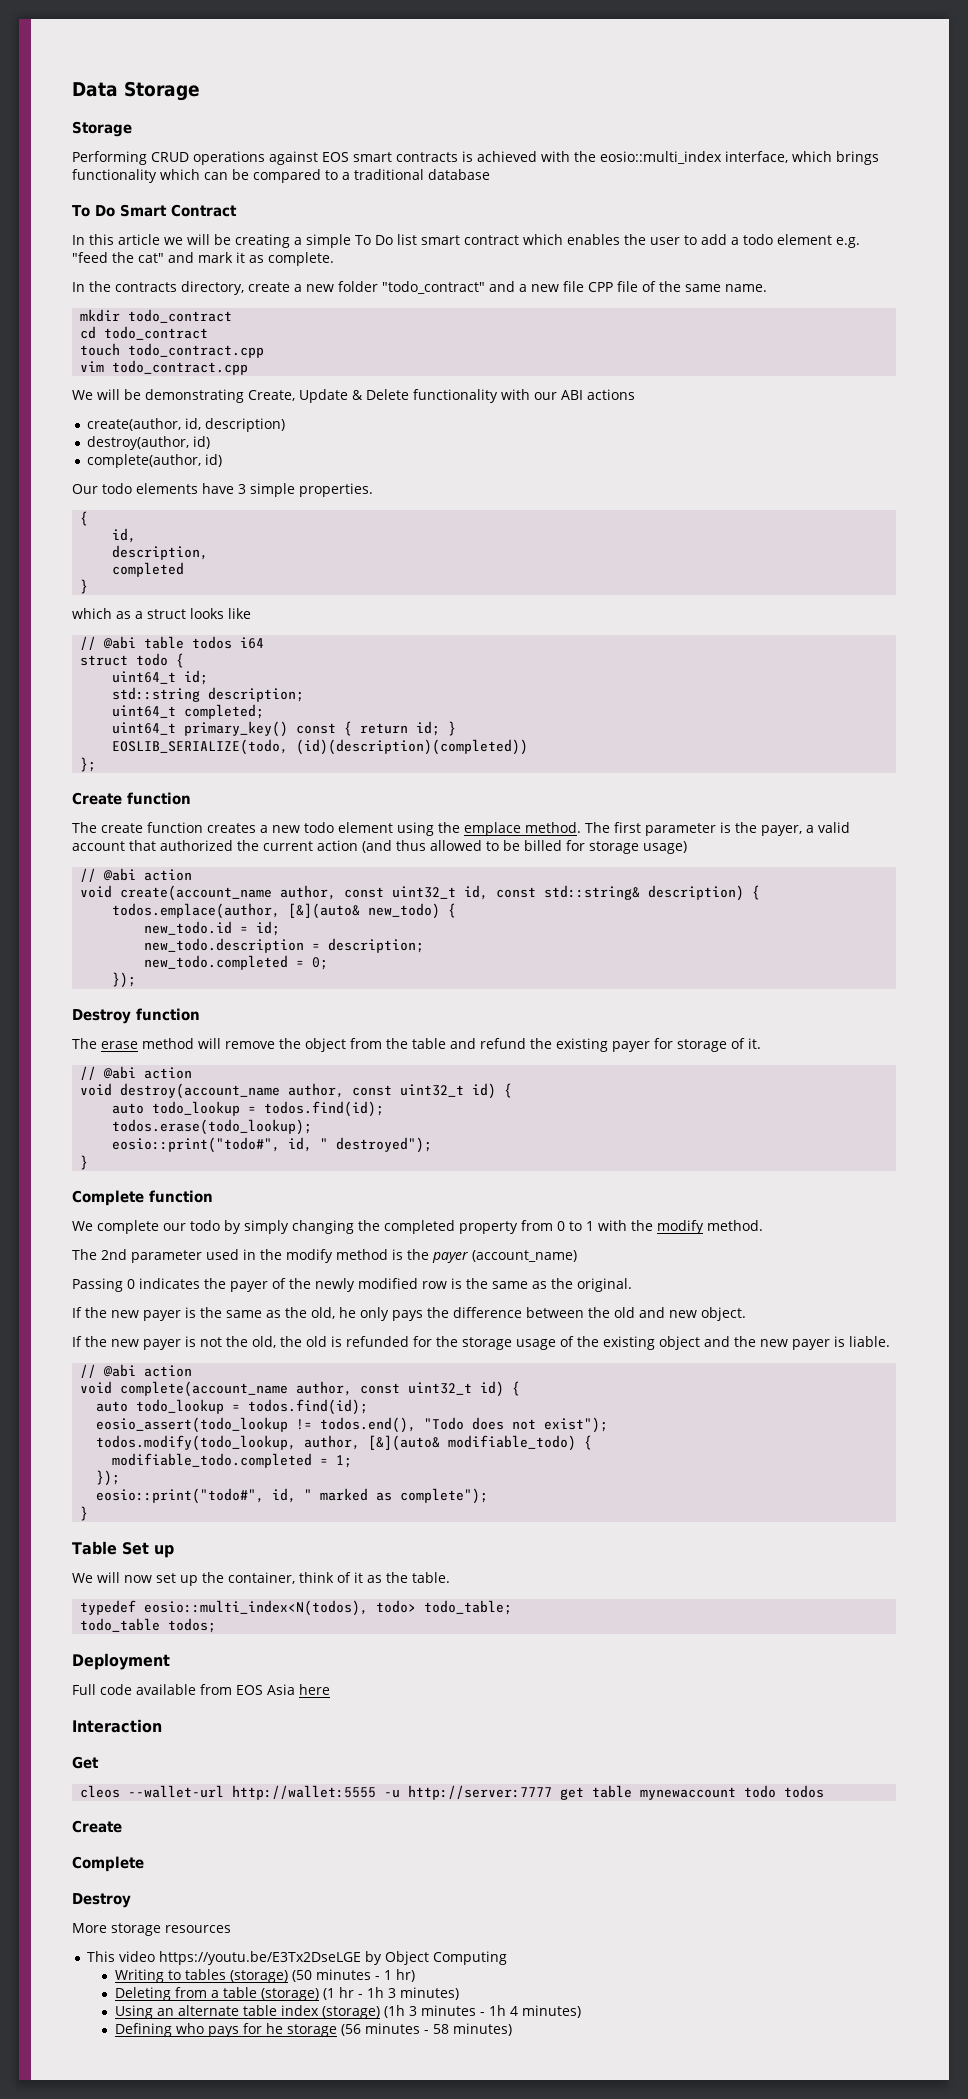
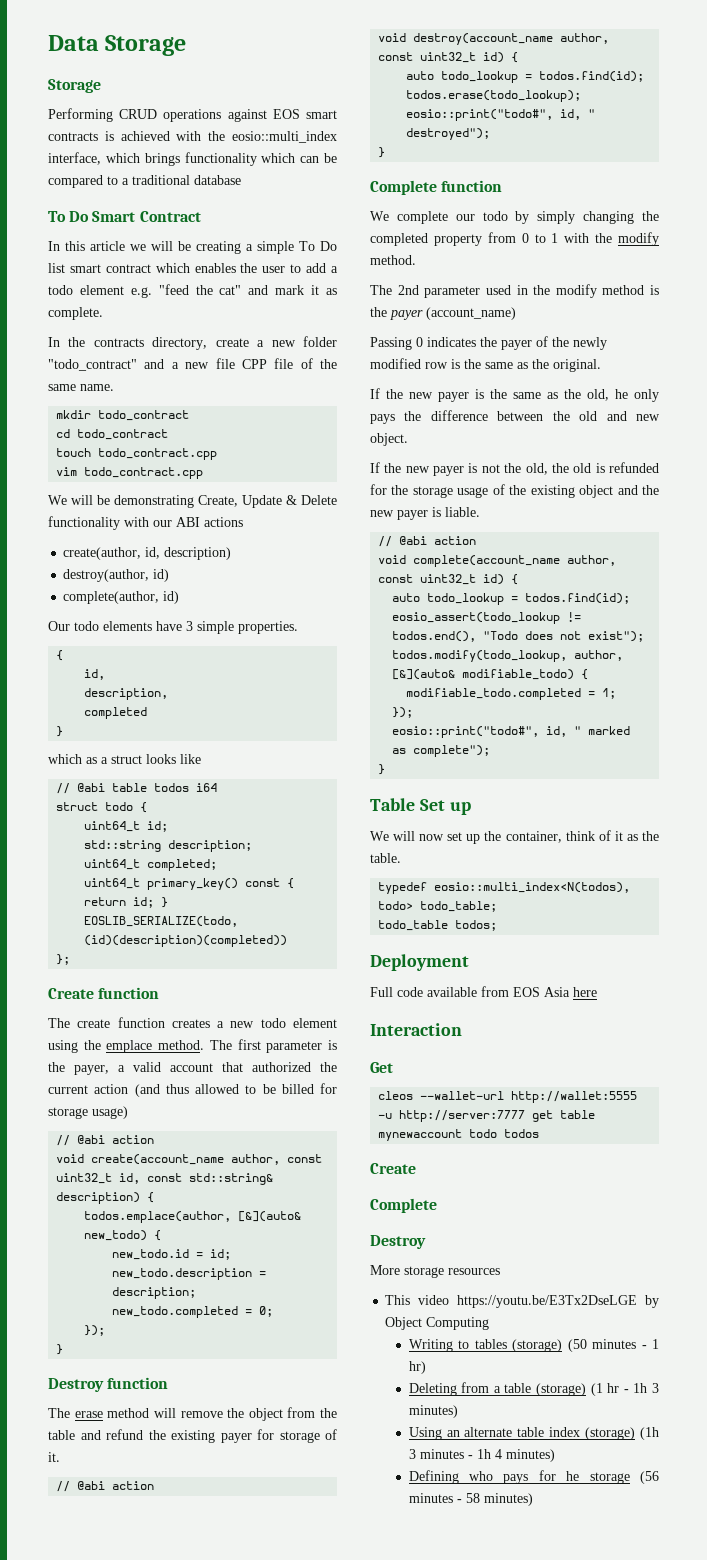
  new_todo.completed = 0;
  });
+ }

